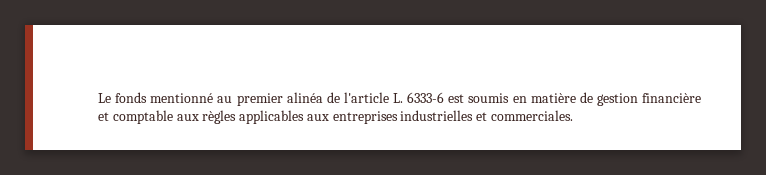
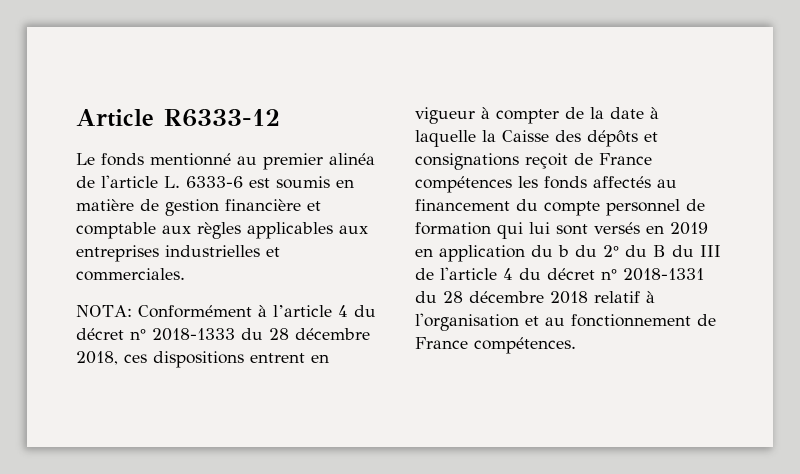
+ Article R6333-12
+ NOTA: Conformément à l’article 4 du décret n° 2018-1333 du 28 décembre 2018, ces dispositions entrent en vigueur à compter de la date à laquelle la Caisse des dépôts et consignations reçoit de France compétences les fonds affectés au financement du compte personnel de formation qui lui sont versés en 2019 en application du b du 2° du B du III de l'article 4 du décret n° 2018-1331 du 28 décembre 2018 relatif à l'organisation et au fonctionnement de France compétences.

